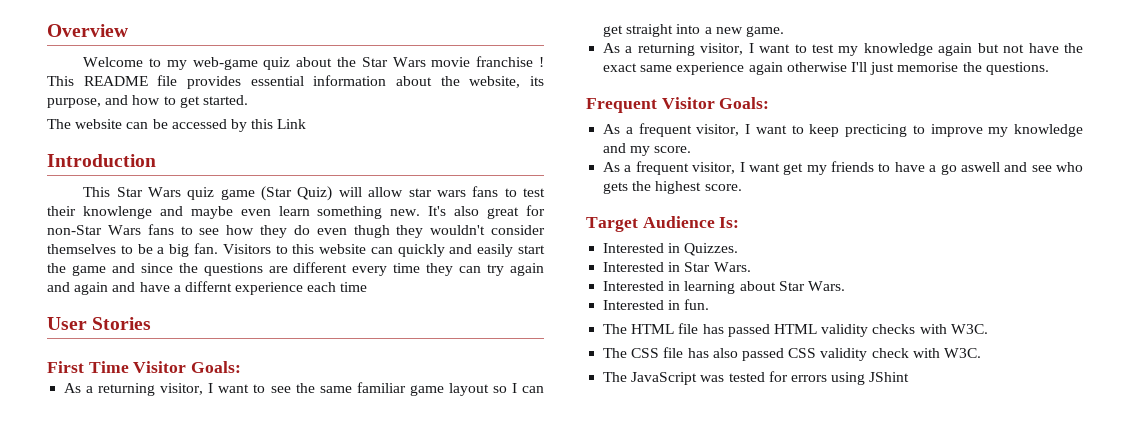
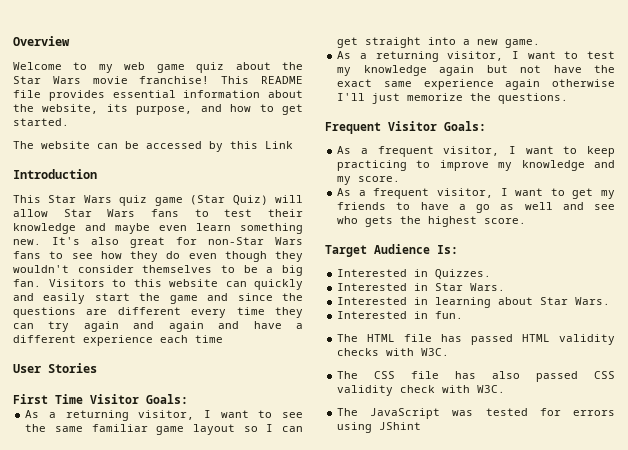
- Welcome to my web-game quiz about the Star Wars movie franchise !
+ Welcome to my web game quiz about the Star Wars movie franchise!
- This Star Wars quiz game (Star Quiz) will allow star wars fans to test their knowlenge and maybe even learn something new.
+ This Star Wars quiz game (Star Quiz) will allow Star Wars fans to test their knowledge and maybe even learn something new.
- It's also great for non-Star Wars fans to see how they do even thugh they wouldn't consider themselves to be a big fan.
+ It's also great for non-Star Wars fans to see how they do even though they wouldn't consider themselves to be a big fan.
- Visitors to this website can quickly and easily start the game and since the questions are different every time they can try again and again and have a differnt experience each time
+ Visitors to this website can quickly and easily start the game and since the questions are different every time they can try again and again and have a different experience each time
- As a returning visitor, I want to test my knowledge again but not have the exact same experience again otherwise I'll just memorise the questions.
+ As a returning visitor, I want to test my knowledge again but not have the exact same experience again otherwise I'll just memorize the questions.
- As a frequent visitor, I want to keep precticing to improve my knowledge and my score.
+ As a frequent visitor, I want to keep practicing to improve my knowledge and my score.
- As a frequent visitor, I want get my friends to have a go aswell and see who gets the highest score.
+ As a frequent visitor, I want to get my friends to have a go as well and see who gets the highest score.

